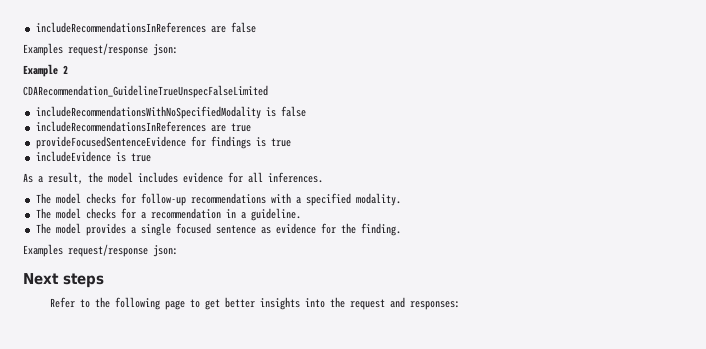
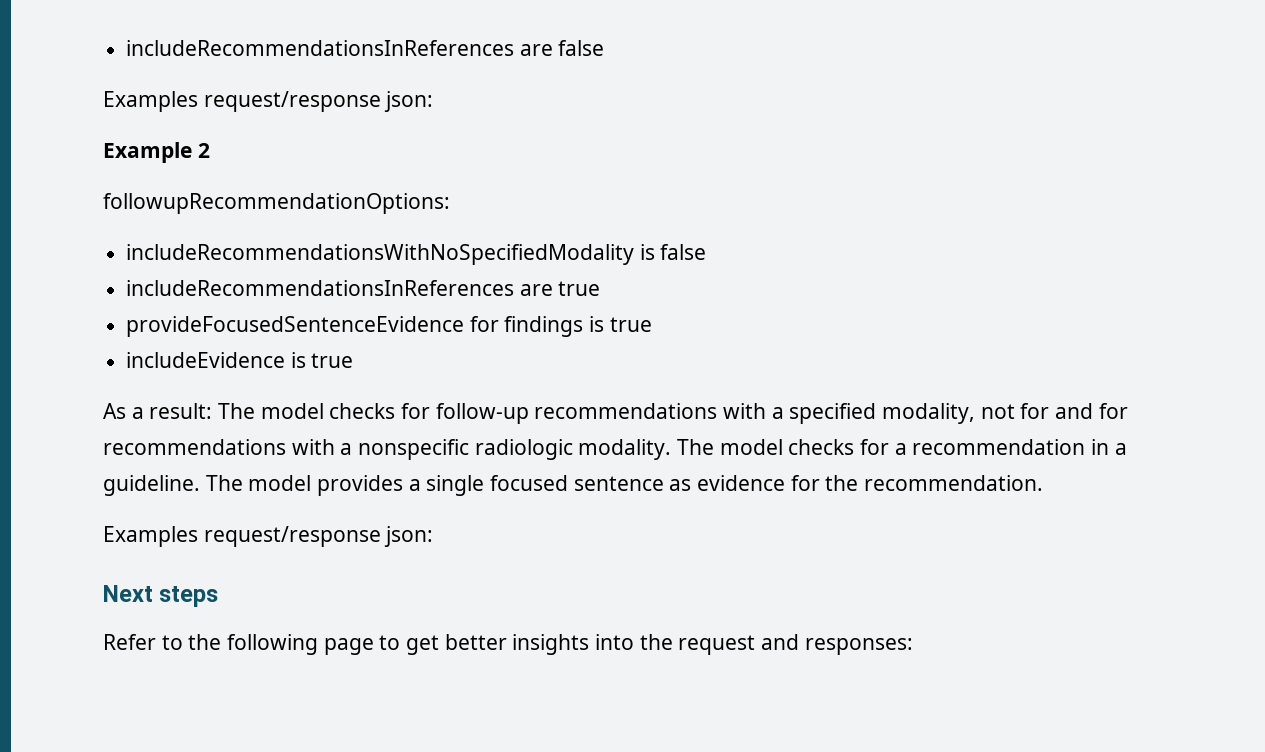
- CDARecommendation_GuidelineTrueUnspecFalseLimited
+ followupRecommendationOptions:
- As a result, the model includes evidence for all inferences.
- The model checks for follow-up recommendations with a specified modality.
- The model checks for a recommendation in a guideline.
- The model provides a single focused sentence as evidence for the finding.
+ As a result: The model checks for follow-up recommendations with a specified modality, not for and for recommendations with a nonspecific radiologic modality. The model checks for a recommendation in a guideline. The model provides a single focused sentence as evidence for the recommendation.

